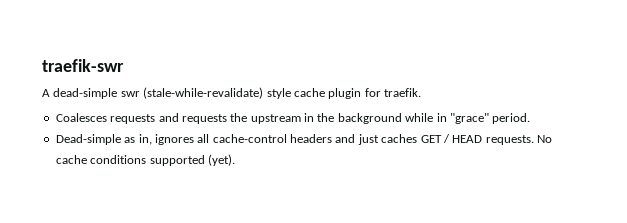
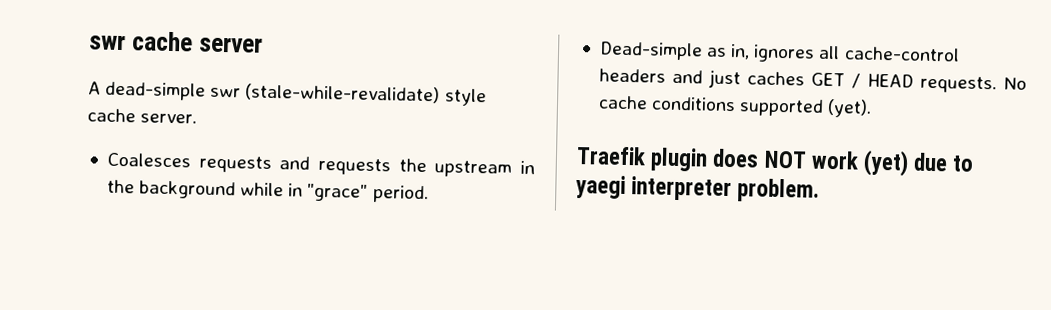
- traefik-swr
+ swr cache server
- A dead-simple swr (stale-while-revalidate) style cache plugin for traefik.
+ A dead-simple swr (stale-while-revalidate) style cache server.
+ Traefik plugin does NOT work (yet) due to yaegi interpreter problem.

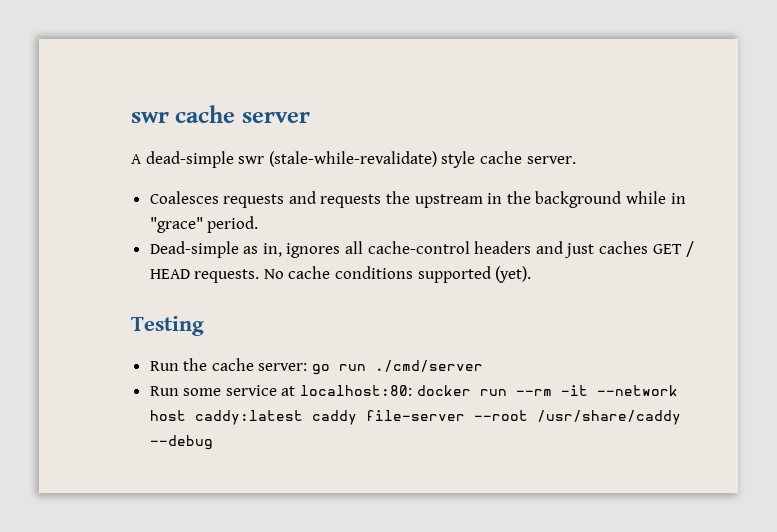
- Traefik plugin does NOT work (yet) due to yaegi interpreter problem.
+ Testing
+ Run the cache server: go run ./cmd/server
+ Run some service at localhost:80: docker run --rm -it --network host caddy:latest caddy file-server --root /usr/share/caddy --debug

